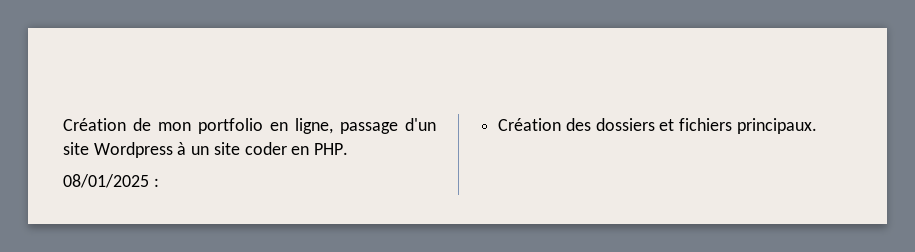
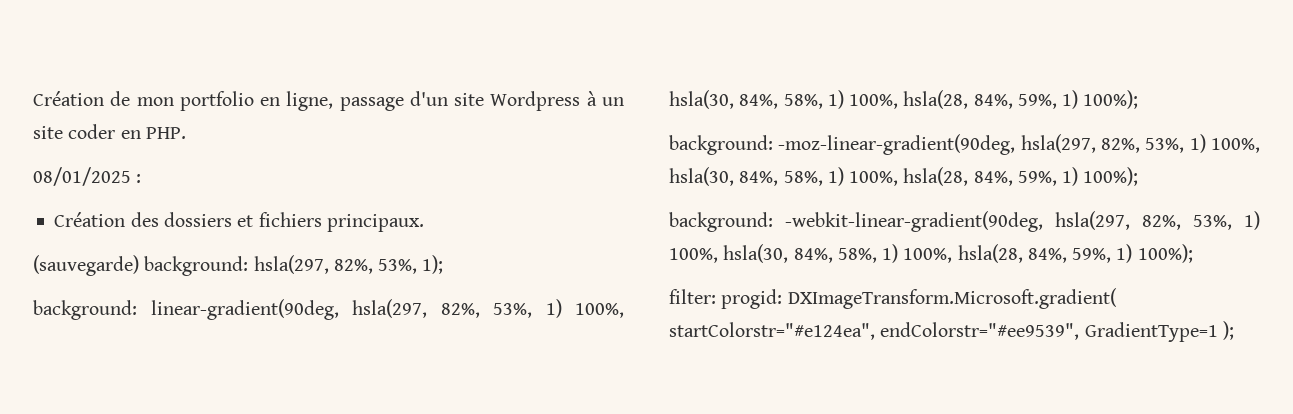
+ (sauvegarde) background: hsla(297, 82%, 53%, 1);
+ background: linear-gradient(90deg, hsla(297, 82%, 53%, 1) 100%, hsla(30, 84%, 58%, 1) 100%, hsla(28, 84%, 59%, 1) 100%);
+ background: -moz-linear-gradient(90deg, hsla(297, 82%, 53%, 1) 100%, hsla(30, 84%, 58%, 1) 100%, hsla(28, 84%, 59%, 1) 100%);
+ background: -webkit-linear-gradient(90deg, hsla(297, 82%, 53%, 1) 100%, hsla(30, 84%, 58%, 1) 100%, hsla(28, 84%, 59%, 1) 100%);
+ filter: progid: DXImageTransform.Microsoft.gradient( startColorstr="#e124ea", endColorstr="#ee9539", GradientType=1 );

